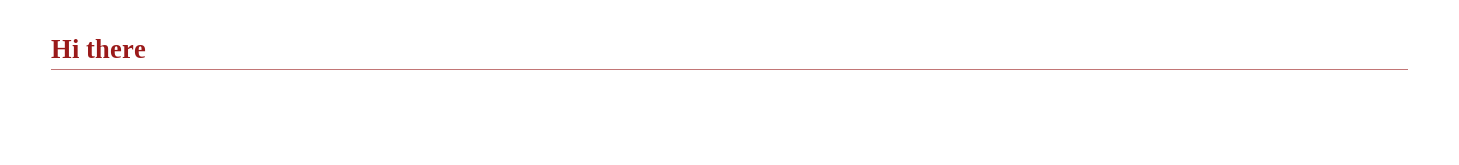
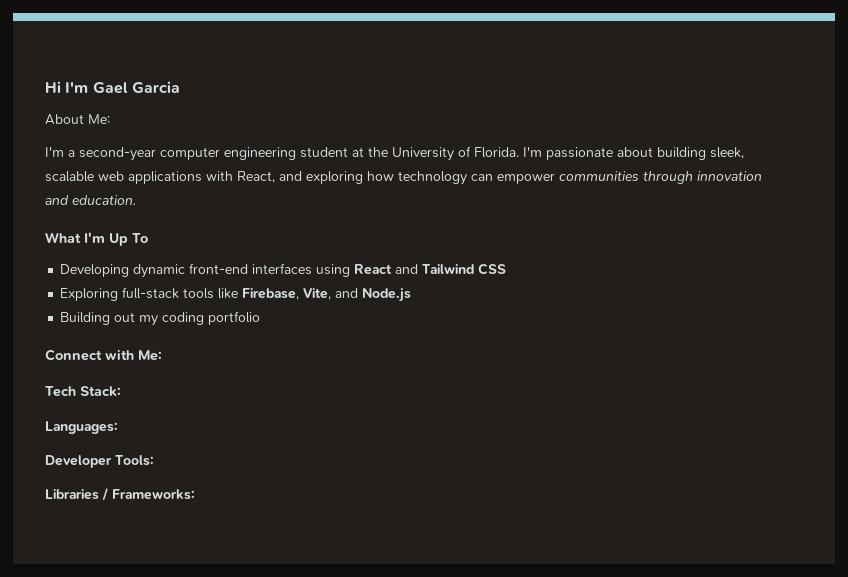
- Hi there
+ Hi I'm Gael Garcia
+ About Me:
+ I'm a second-year computer engineering student at the University of Florida. I'm passionate about building sleek, scalable web applications with React, and exploring how technology can empower communities through innovation and education.
+ What I'm Up To
+ Developing dynamic front-end interfaces using React and Tailwind CSS
+ Exploring full-stack tools like Firebase, Vite, and Node.js
+ Building out my coding portfolio
+ Connect with Me:
+ Tech Stack:
+ Languages:
+ Developer Tools:
+ Libraries / Frameworks:

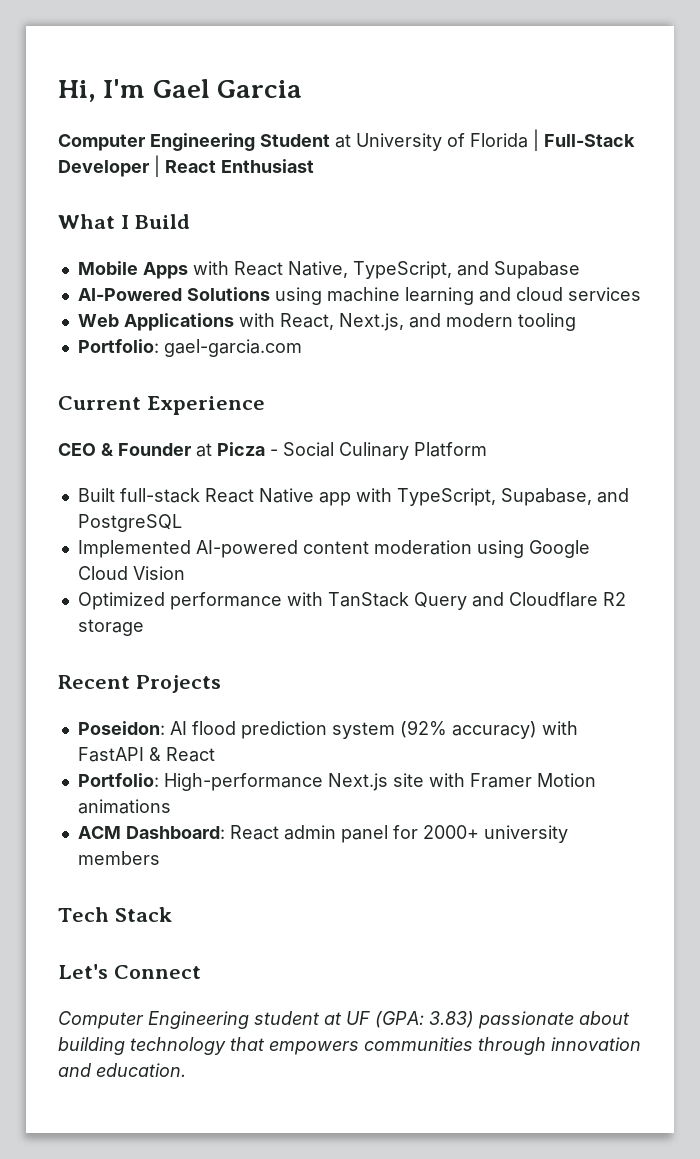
- Hi I'm Gael Garcia
+ Hi, I'm Gael Garcia
- About Me:
- I'm a second-year computer engineering student at the University of Florida. I'm passionate about building sleek, scalable web applications with React, and exploring how technology can empower communities through innovation and education.
+ Computer Engineering Student at University of Florida | Full-Stack Developer | React Enthusiast
+ What I Build
+ Mobile Apps with React Native, TypeScript, and Supabase
+ AI-Powered Solutions using machine learning and cloud services
+ Web Applications with React, Next.js, and modern tooling
+ Portfolio: gael-garcia.com
+ Current Experience
+ CEO & Founder at Picza - Social Culinary Platform
+ Built full-stack React Native app with TypeScript, Supabase, and PostgreSQL
+ Implemented AI-powered content moderation using Google Cloud Vision
+ Optimized performance with TanStack Query and Cloudflare R2 storage
+ Recent Projects
+ Poseidon: AI flood prediction system (92% accuracy) with FastAPI & React
+ Portfolio: High-performance Next.js site with Framer Motion animations
+ ACM Dashboard: React admin panel for 2000+ university members
+ Tech Stack
+ Let's Connect
+ Computer Engineering student at UF (GPA: 3.83) passionate about building technology that empowers communities through innovation and education.
- What I'm Up To
- Developing dynamic front-end interfaces using React and Tailwind CSS
- Exploring full-stack tools like Firebase, Vite, and Node.js
- Building out my coding portfolio
- Connect with Me:
- Tech Stack:
- Languages:
- Developer Tools:
- Libraries / Frameworks:

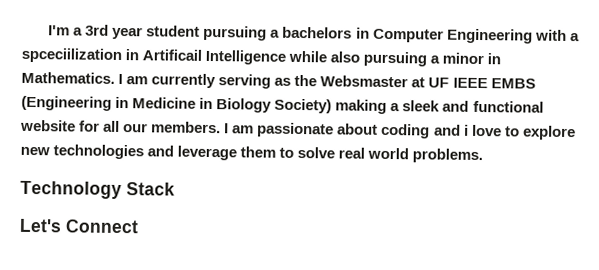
- Hi, I'm Gael Garcia
- Computer Engineering Student at University of Florida | Full-Stack Developer | React Enthusiast
- What I Build
- Mobile Apps with React Native, TypeScript, and Supabase
- AI-Powered Solutions using machine learning and cloud services
- Web Applications with React, Next.js, and modern tooling
- Portfolio: gael-garcia.com
- Current Experience
- CEO & Founder at Picza - Social Culinary Platform
- Built full-stack React Native app with TypeScript, Supabase, and PostgreSQL
- Implemented AI-powered content moderation using Google Cloud Vision
- Optimized performance with TanStack Query and Cloudflare R2 storage
- Recent Projects
- Poseidon: AI flood prediction system (92% accuracy) with FastAPI & React
- Portfolio: High-performance Next.js site with Framer Motion animations
- ACM Dashboard: React admin panel for 2000+ university members
- Tech Stack
+ I'm a 3rd year student pursuing a bachelors in Computer Engineering with a spceciilization in Artificail Intelligence while also pursuing a minor in Mathematics. I am currently serving as the Websmaster at UF IEEE EMBS (Engineering in Medicine in Biology Society) making a sleek and functional website for all our members. I am passionate about coding and i love to explore new technologies and leverage them to solve real world problems.
+ Technology Stack
  Let's Connect
- Computer Engineering student at UF (GPA: 3.83) passionate about building technology that empowers communities through innovation and education.

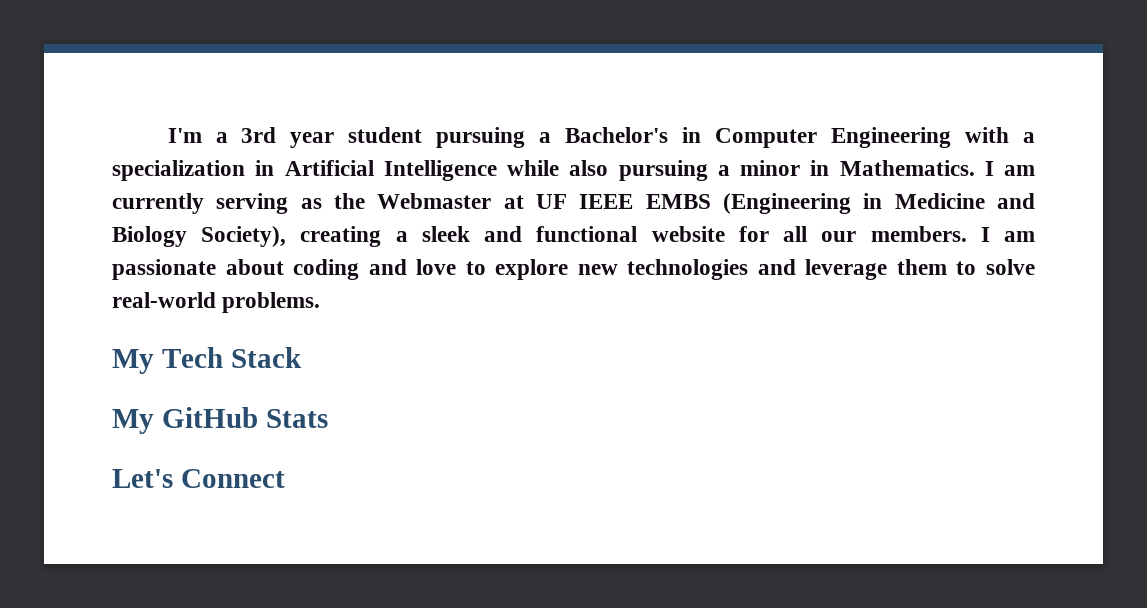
- I'm a 3rd year student pursuing a bachelors in Computer Engineering with a spceciilization in Artificail Intelligence while also pursuing a minor in Mathematics.
+ I'm a 3rd year student pursuing a Bachelor's in Computer Engineering with a specialization in Artificial Intelligence while also pursuing a minor in Mathematics.
- I am currently serving as the Websmaster at UF IEEE EMBS (Engineering in Medicine in Biology Society) making a sleek and functional website for all our members.
+ I am currently serving as the Webmaster at UF IEEE EMBS (Engineering in Medicine and Biology Society), creating a sleek and functional website for all our members.
- I am passionate about coding and i love to explore new technologies and leverage them to solve real world problems.
+ I am passionate about coding and love to explore new technologies and leverage them to solve real-world problems.
- Technology Stack
+ My Tech Stack
+ My GitHub Stats

